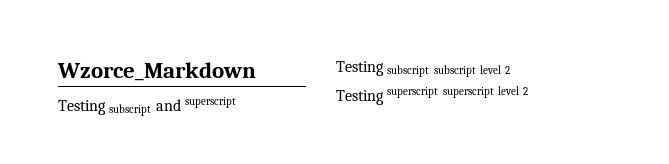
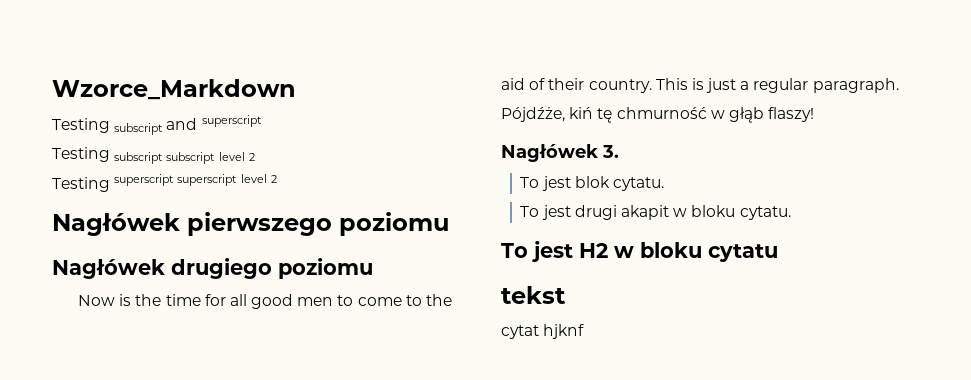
+ Nagłówek pierwszego poziomu
+ Nagłówek drugiego poziomu
+ Now is the time for all good men to come to the aid of their country. This is just a regular paragraph.
+ Pójdźże, kiń tę chmurność w głąb flaszy!
+ Nagłówek 3.
+ To jest blok cytatu.
+ To jest drugi akapit w bloku cytatu.
+ To jest H2 w bloku cytatu
+ tekst
+ cytat hjknf

